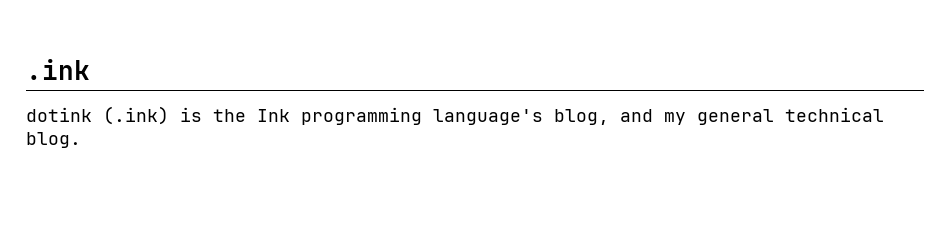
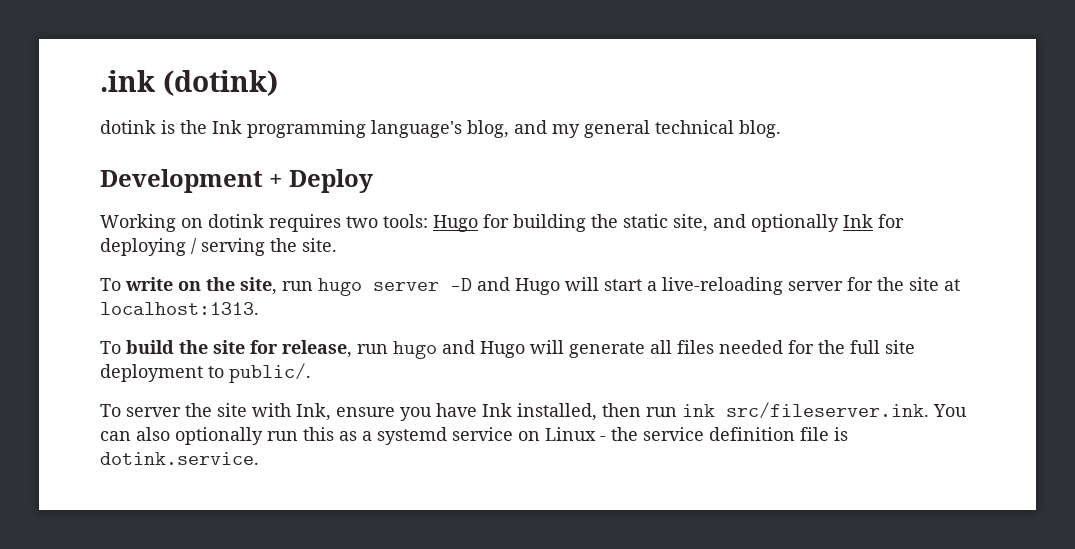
- .ink
- dotink (.ink) is the Ink programming language's blog, and my general technical blog.
+ .ink (dotink)
+ dotink is the Ink programming language's blog, and my general technical blog.
+ Development + Deploy
+ Working on dotink requires two tools: Hugo for building the static site, and optionally Ink for deploying / serving the site.
+ To write on the site, run hugo server -D and Hugo will start a live-reloading server for the site at localhost:1313.
+ To build the site for release, run hugo and Hugo will generate all files needed for the full site deployment to public/.
+ To server the site with Ink, ensure you have Ink installed, then run ink src/fileserver.ink. You can also optionally run this as a systemd service on Linux - the service definition file is dotink.service.

